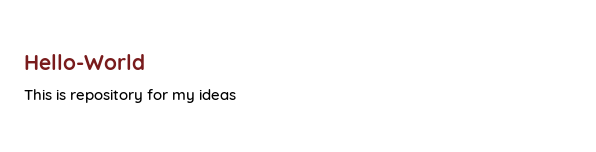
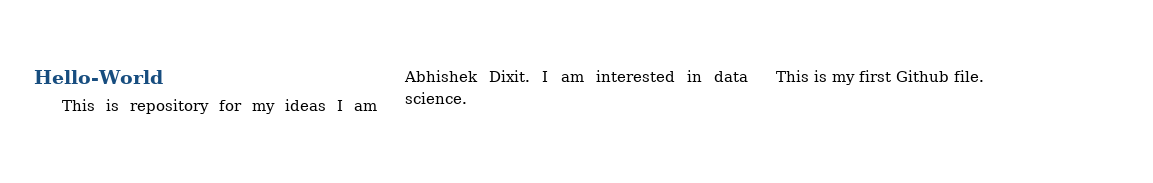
- This is repository for my ideas
+ This is repository for my ideas I am Abhishek Dixit. I am interested in data science.
+ This is my first Github file.

